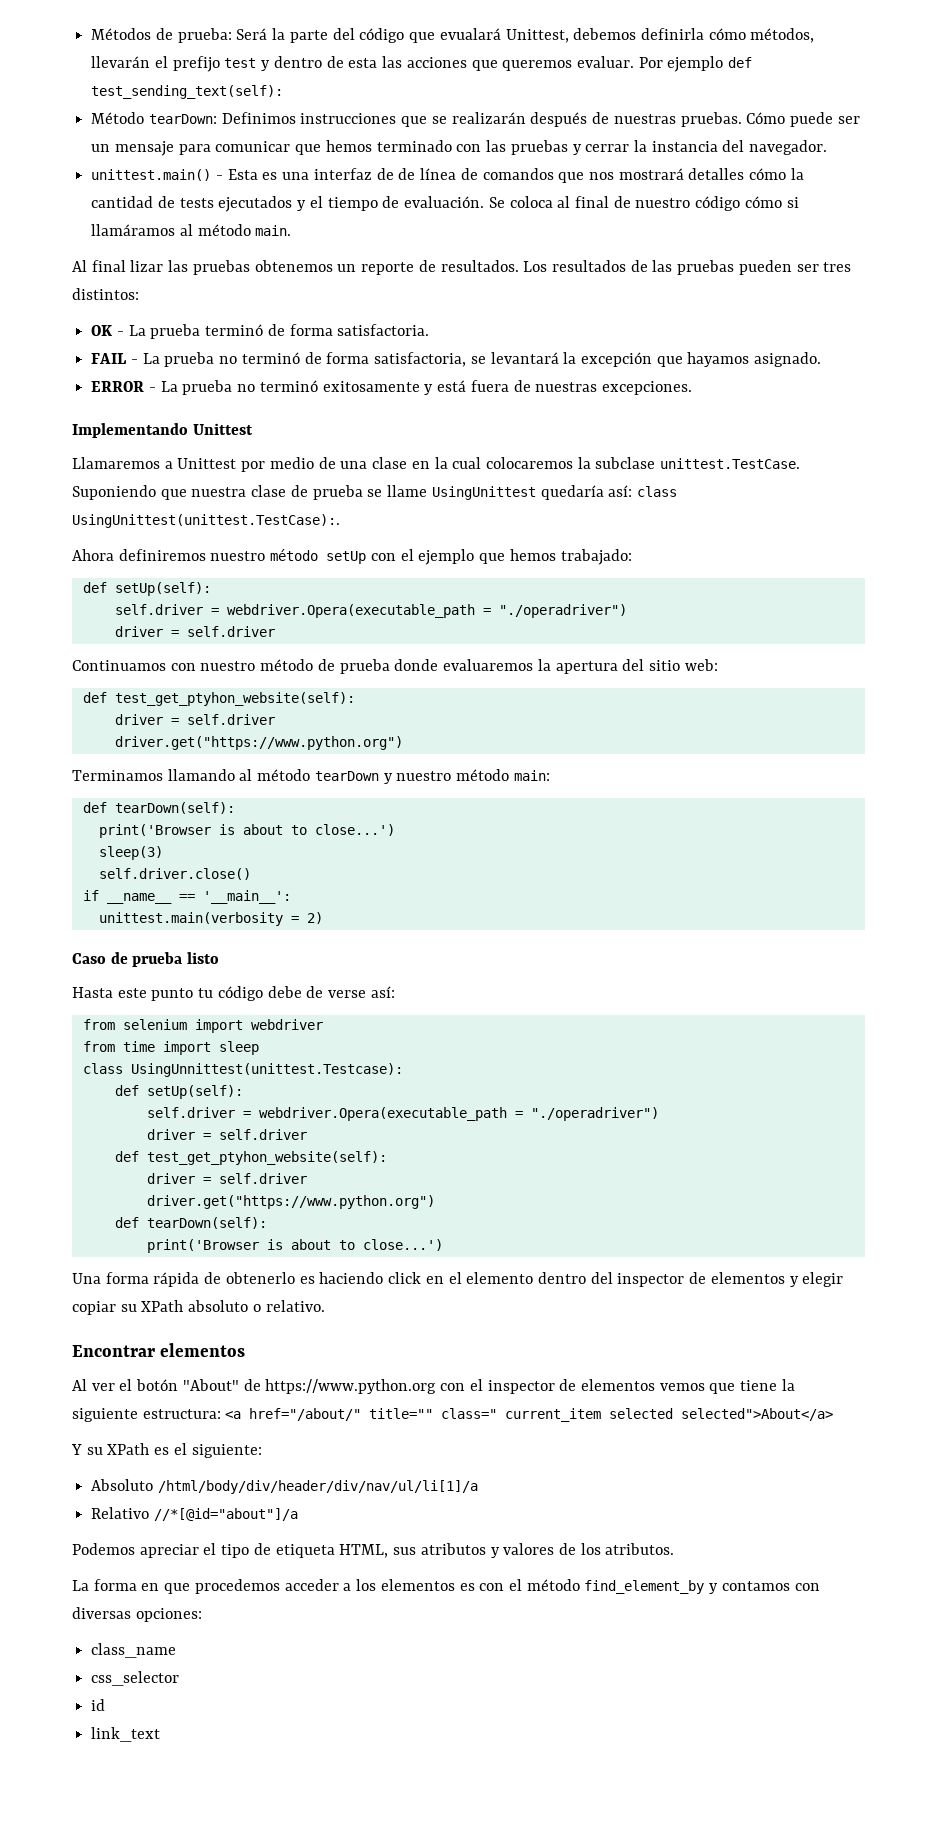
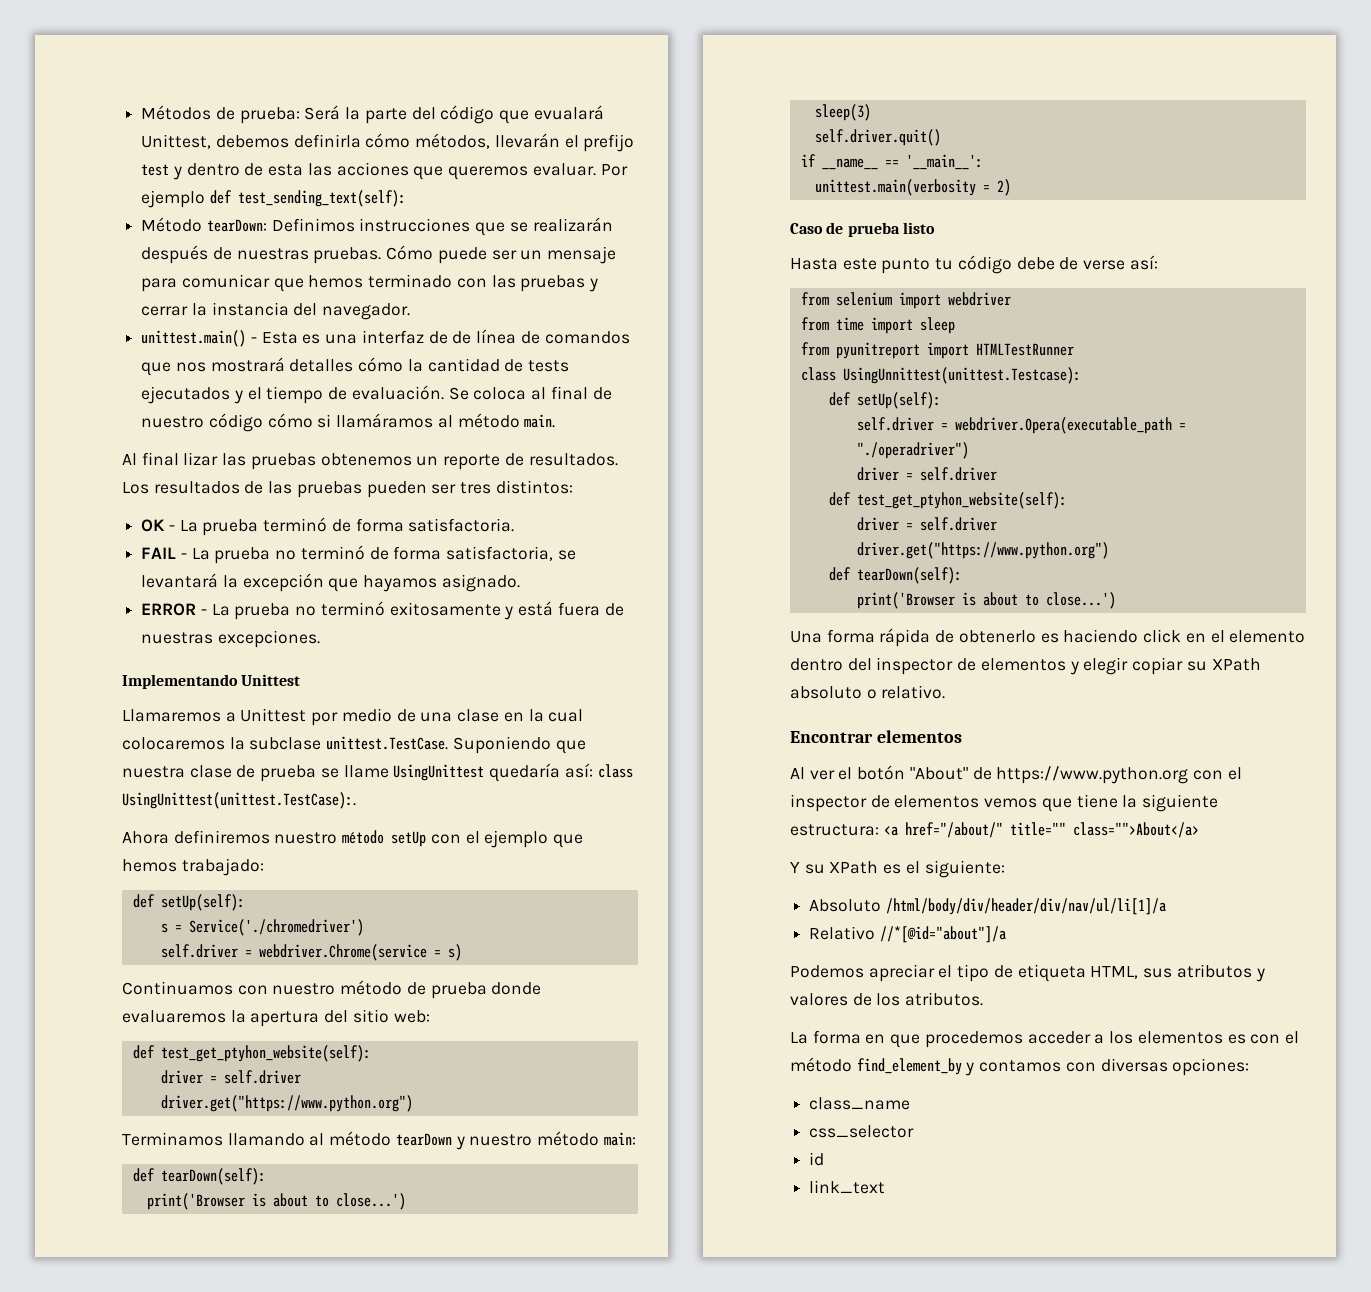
  Ahora definiremos nuestro método setUp con el ejemplo que hemos trabajado:
  def setUp(self):
- self.driver = webdriver.Opera(executable_path = "./operadriver")
- driver = self.driver
+ s = Service('./chromedriver')
+ self.driver = webdriver.Chrome(service = s)
- self.driver.close()
+ self.driver.quit()
+ from pyunitreport import HTMLTestRunner
- Al ver el botón "About" de https://www.python.org con el inspector de elementos vemos que tiene la siguiente estructura: <a href="/about/" title="" class=" current_item selected selected">About</a>
+ Al ver el botón "About" de https://www.python.org con el inspector de elementos vemos que tiene la siguiente estructura: <a href="/about/" title="" class="">About</a>

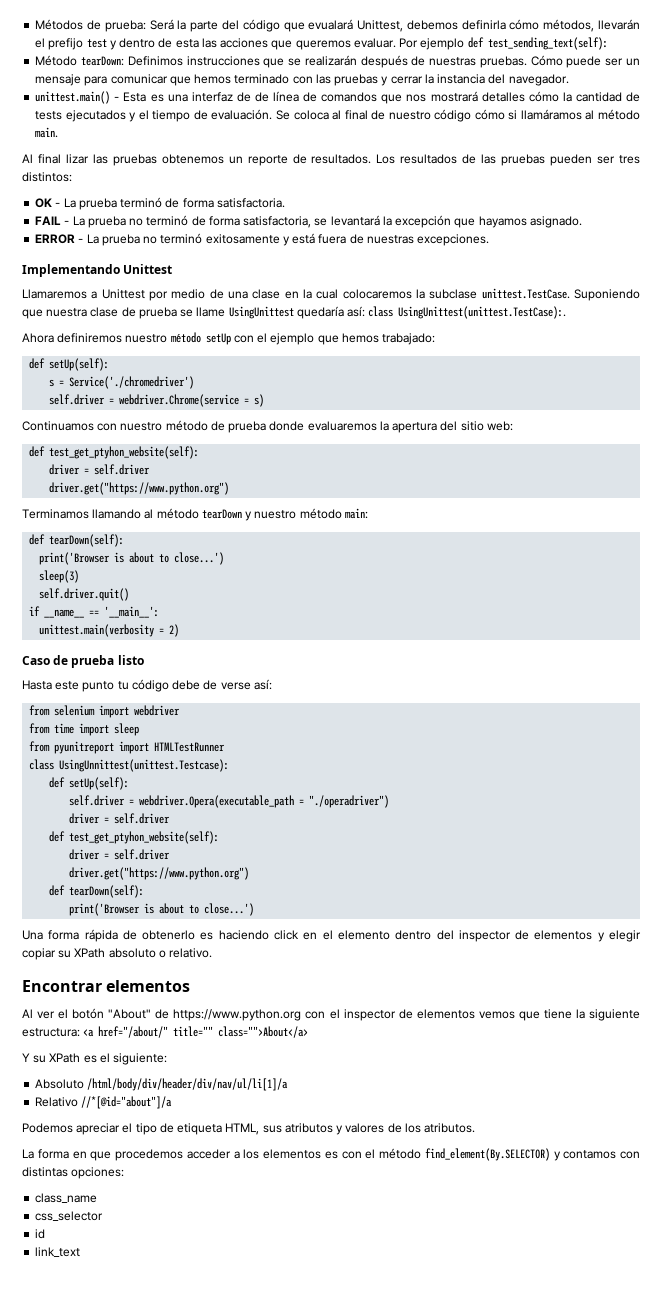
- La forma en que procedemos acceder a los elementos es con el método find_element_by y contamos con diversas opciones:
+ La forma en que procedemos acceder a los elementos es con el método find_element(By.SELECTOR) y contamos con distintas opciones:

